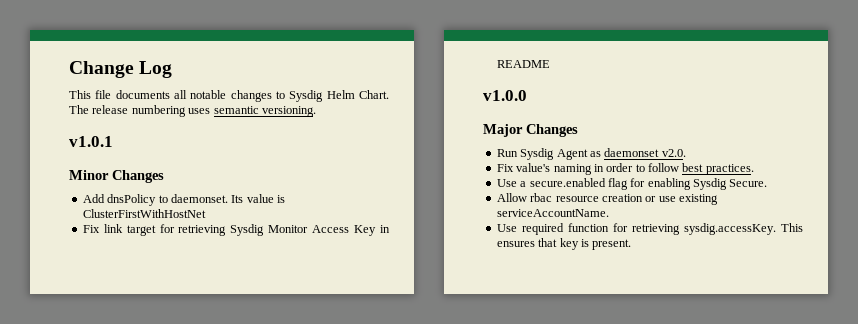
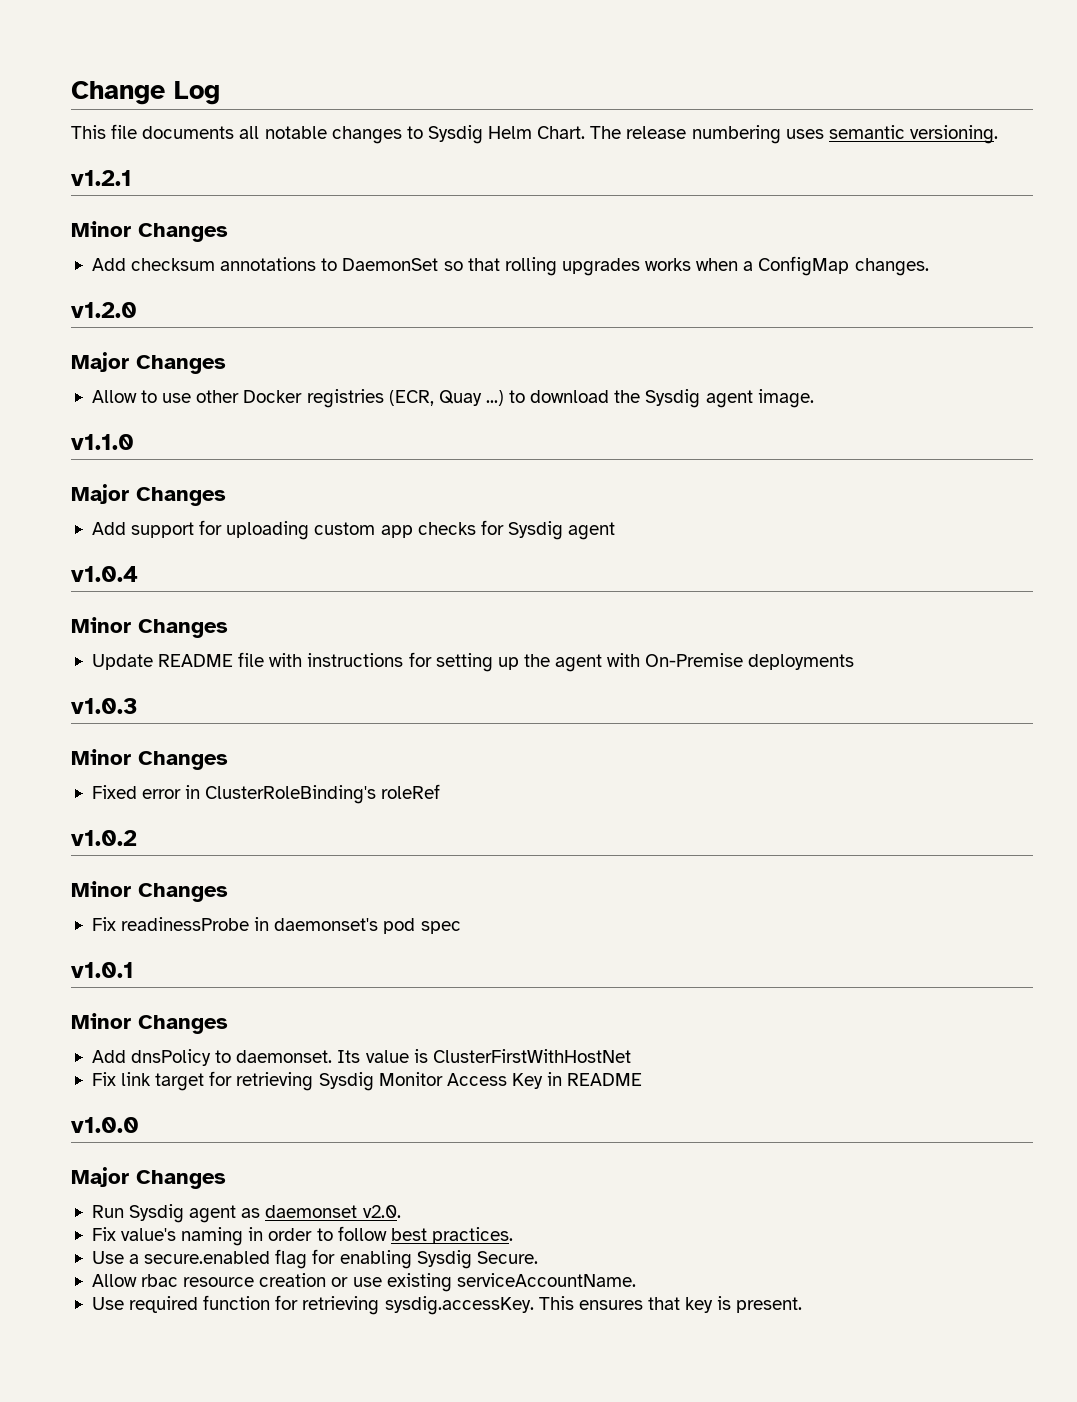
+ v1.2.1
+ Minor Changes
+ Add checksum annotations to DaemonSet so that rolling upgrades works when a ConfigMap changes.
+ v1.2.0
+ Major Changes
+ Allow to use other Docker registries (ECR, Quay ...) to download the Sysdig agent image.
+ v1.1.0
+ Major Changes
+ Add support for uploading custom app checks for Sysdig agent
+ v1.0.4
+ Minor Changes
+ Update README file with instructions for setting up the agent with On-Premise deployments
+ v1.0.3
+ Minor Changes
+ Fixed error in ClusterRoleBinding's roleRef
+ v1.0.2
+ Minor Changes
+ Fix readinessProbe in daemonset's pod spec
- Run Sysdig Agent as daemonset v2.0.
+ Run Sysdig agent as daemonset v2.0.

